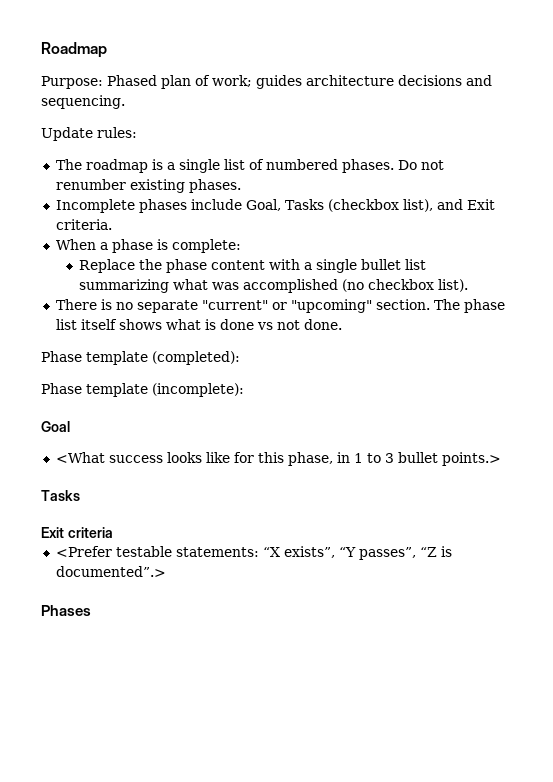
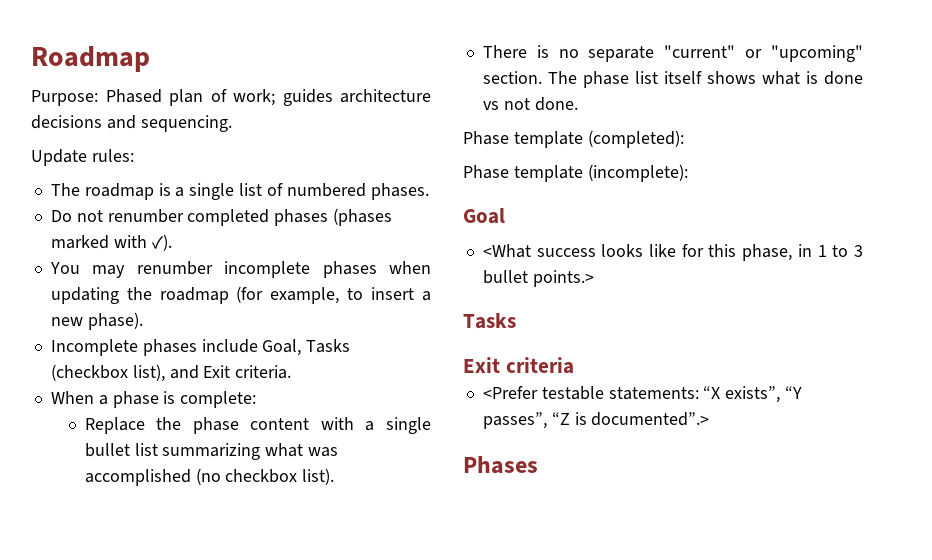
- The roadmap is a single list of numbered phases. Do not renumber existing phases.
+ The roadmap is a single list of numbered phases.
+ Do not renumber completed phases (phases marked with ✓).
+ You may renumber incomplete phases when updating the roadmap (for example, to insert a new phase).

